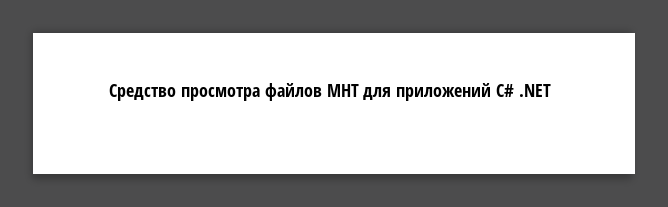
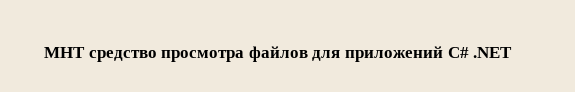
- Средство просмотра файлов MHT для приложений C# .NET
+ MHT средство просмотра файлов для приложений C# .NET

